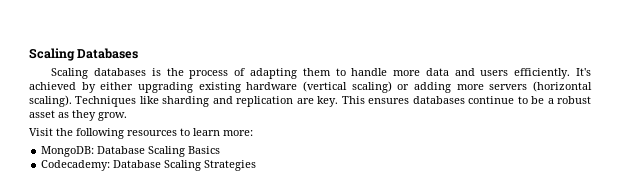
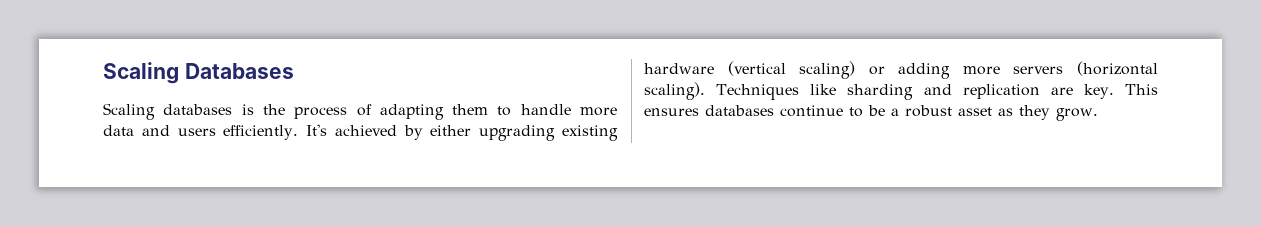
- Visit the following resources to learn more:
- MongoDB: Database Scaling Basics
- Codecademy: Database Scaling Strategies

